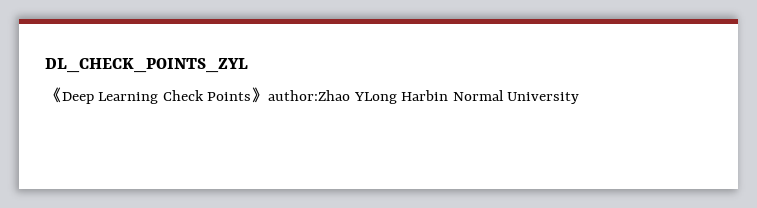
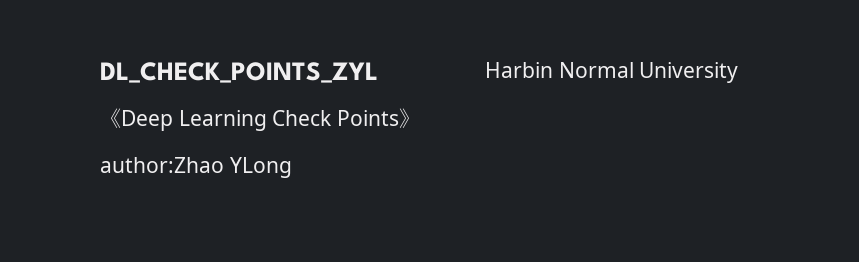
- 《Deep Learning Check Points》author:Zhao YLong Harbin Normal University
+ 《Deep Learning Check Points》
+ author:Zhao YLong
+ Harbin Normal University

